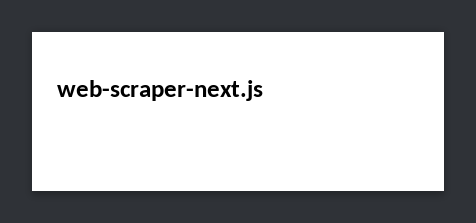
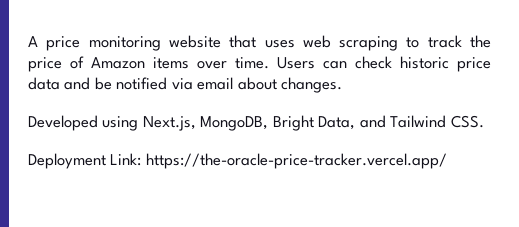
- web-scraper-next.js
+ A price monitoring website that uses web scraping to track the price of Amazon items over time. Users can check historic price data and be notified via email about changes.
+ Developed using Next.js, MongoDB, Bright Data, and Tailwind CSS.
+ Deployment Link: https://the-oracle-price-tracker.vercel.app/

